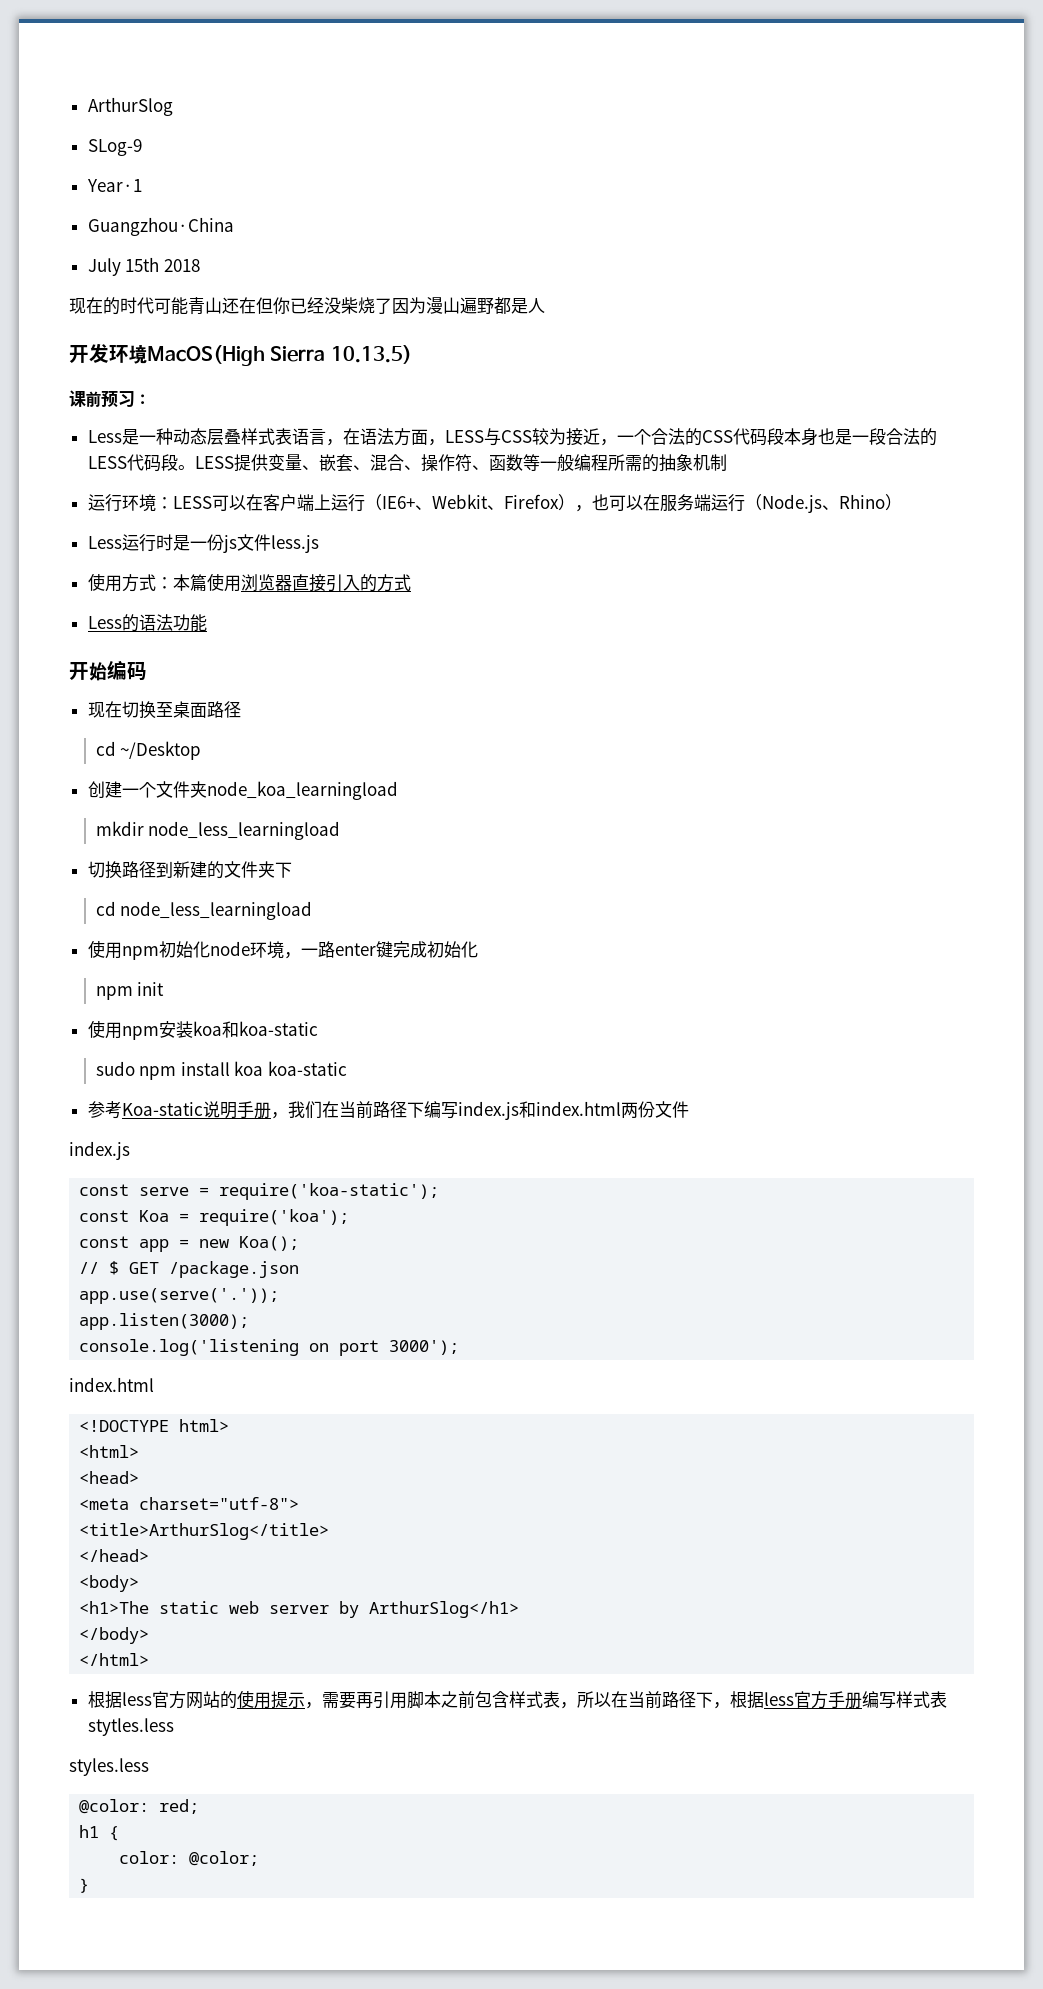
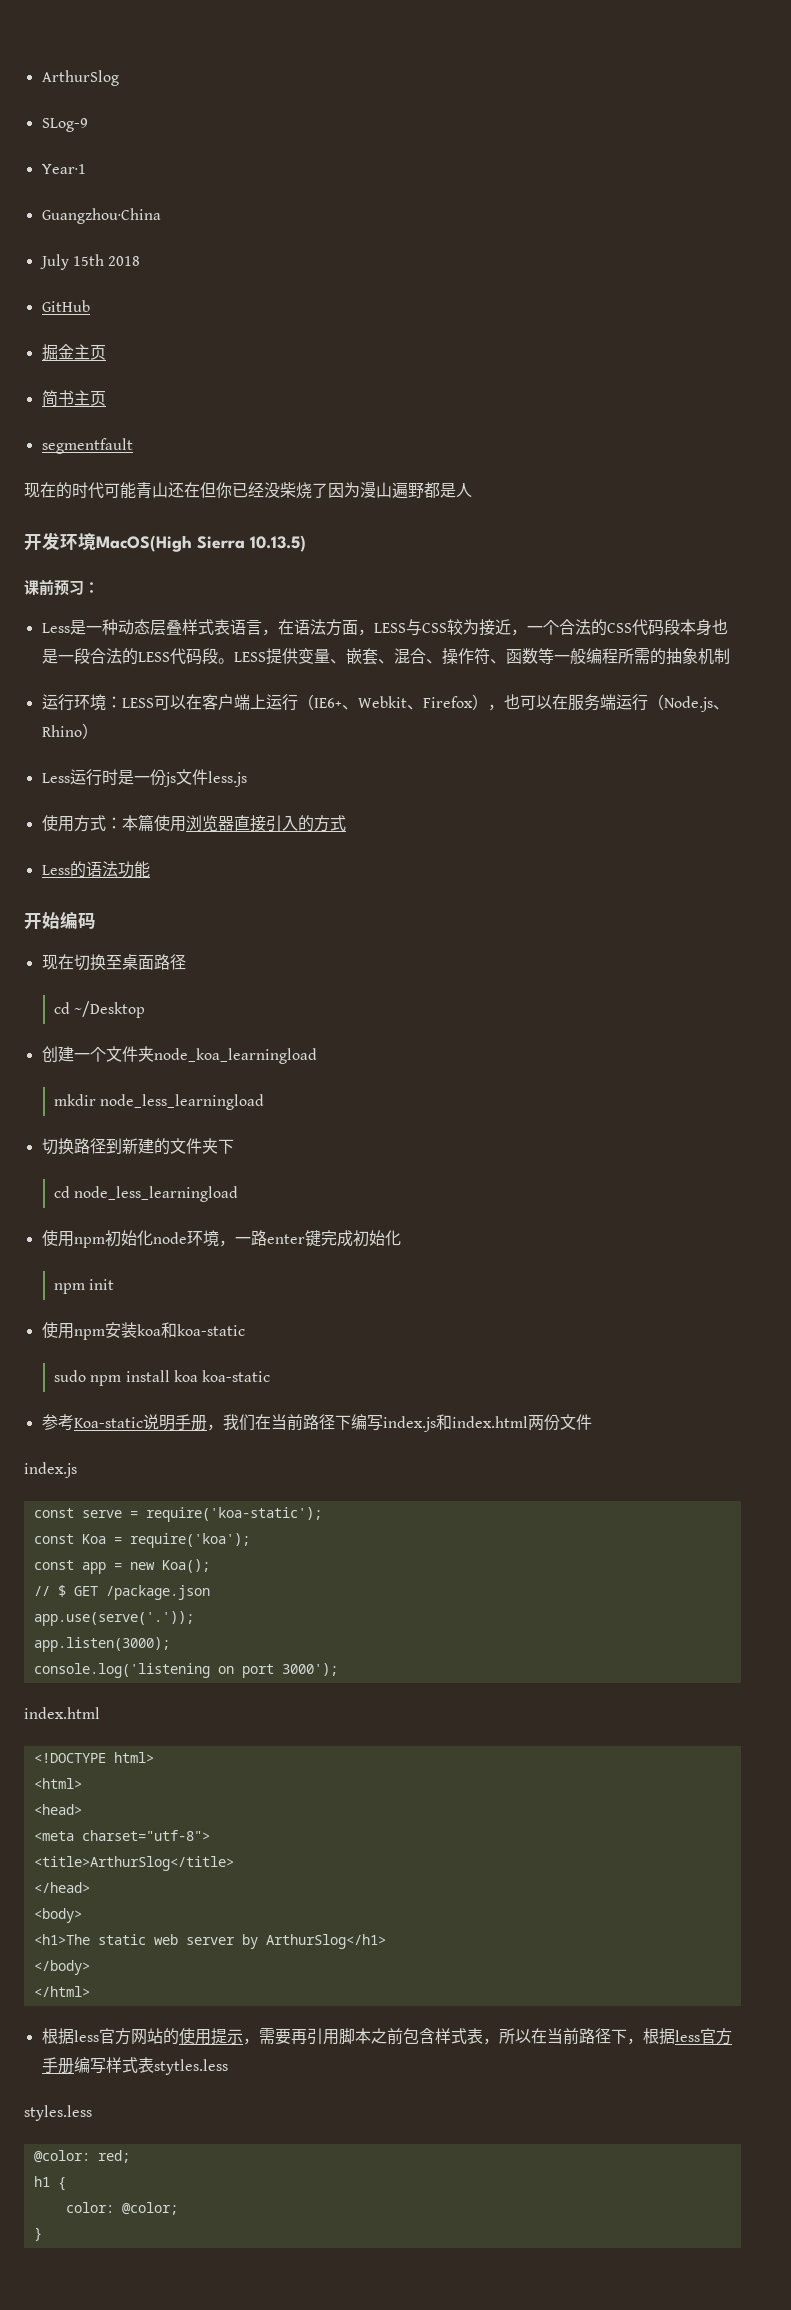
+ GitHub
+ 掘金主页
+ 简书主页
+ segmentfault

